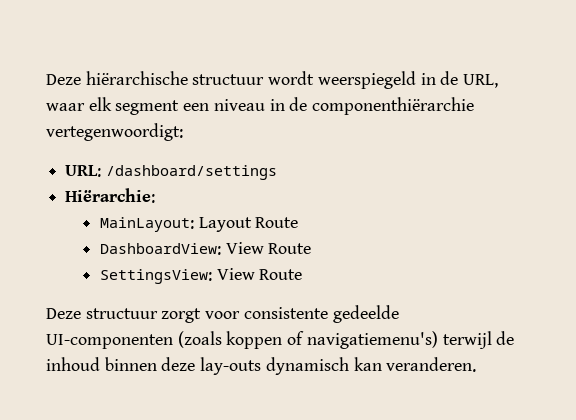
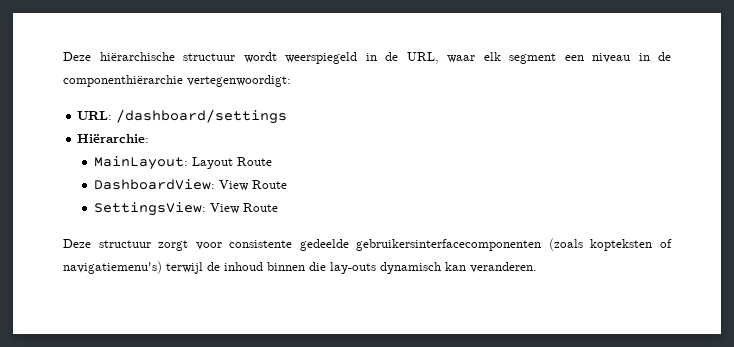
- Deze structuur zorgt voor consistente gedeelde UI-componenten (zoals koppen of navigatiemenu's) terwijl de inhoud binnen deze lay-outs dynamisch kan veranderen.
+ Deze structuur zorgt voor consistente gedeelde gebruikersinterfacecomponenten (zoals kopteksten of navigatiemenu's) terwijl de inhoud binnen die lay-outs dynamisch kan veranderen.

